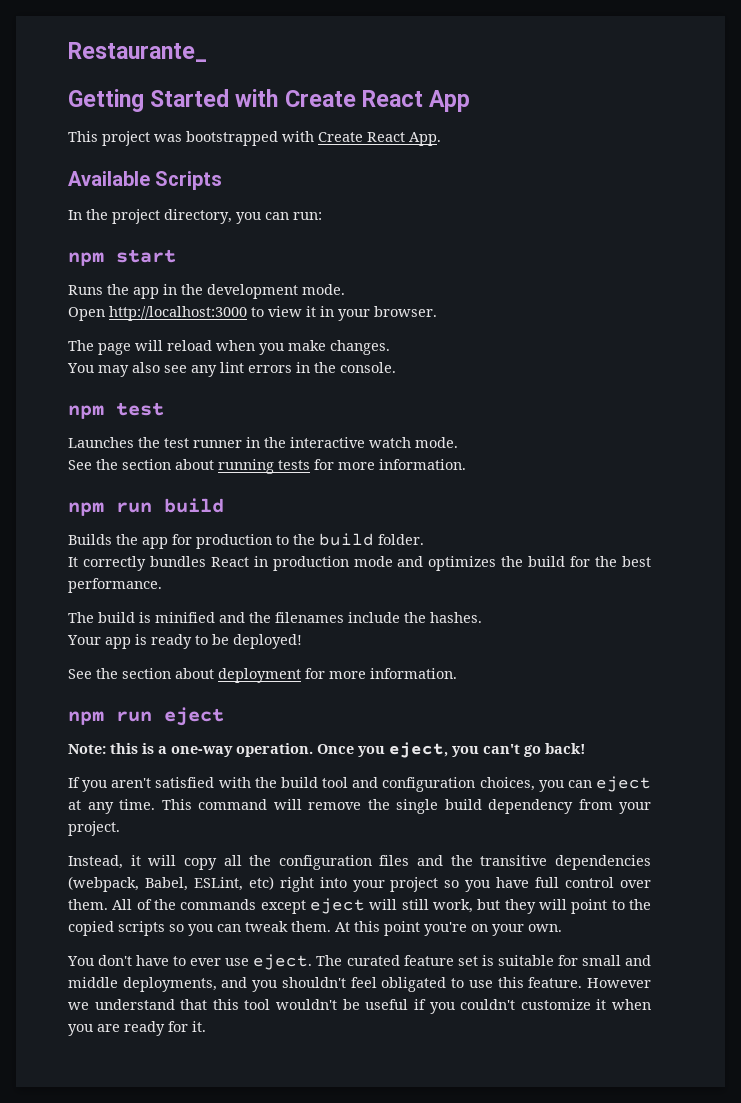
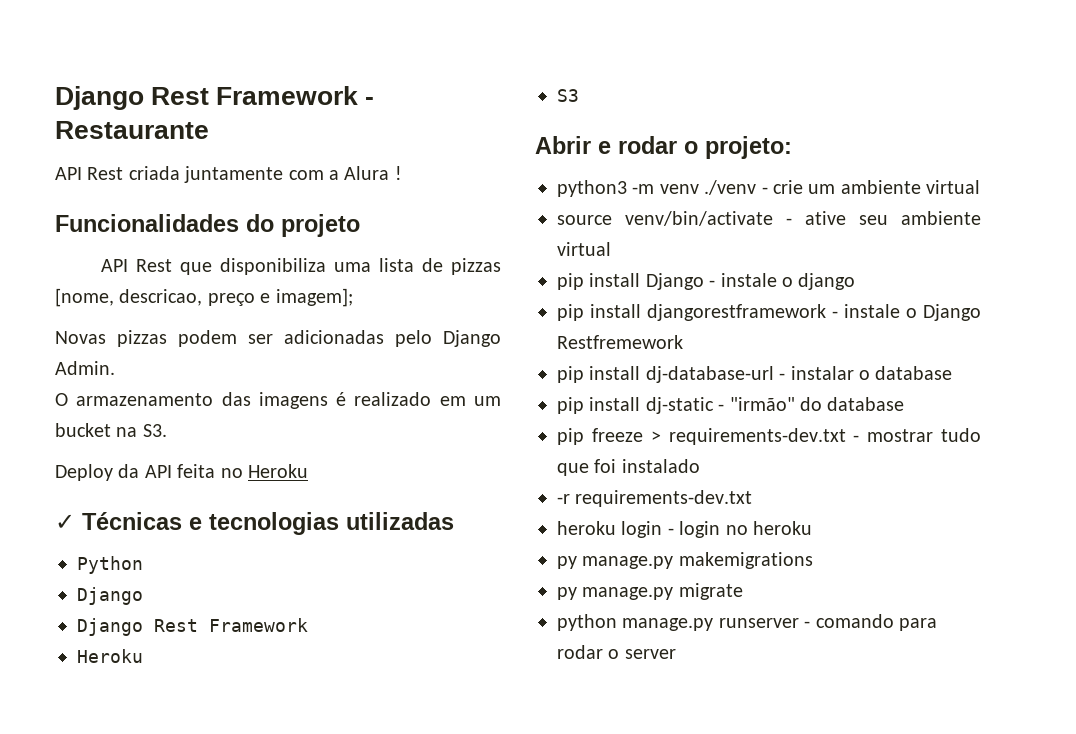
- Restaurante_
- Getting Started with Create React App
- This project was bootstrapped with Create React App.
- Available Scripts
- In the project directory, you can run:
- npm start
- Runs the app in the development mode.
- Open http://localhost:3000 to view it in your browser.
- The page will reload when you make changes.
- You may also see any lint errors in the console.
- npm test
- Launches the test runner in the interactive watch mode.
- See the section about running tests for more information.
- npm run build
- Builds the app for production to the build folder.
- It correctly bundles React in production mode and optimizes the build for the best performance.
- The build is minified and the filenames include the hashes.
- Your app is ready to be deployed!
- See the section about deployment for more information.
- npm run eject
- Note: this is a one-way operation. Once you eject, you can't go back!
- If you aren't satisfied with the build tool and configuration choices, you can eject at any time. This command will remove the single build dependency from your project.
- Instead, it will copy all the configuration files and the transitive dependencies (webpack, Babel, ESLint, etc) right into your project so you have full control over them. All of the commands except eject will still work, but they will point to the copied scripts so you can tweak them. At this point you're on your own.
- You don't have to ever use eject. The curated feature set is suitable for small and middle deployments, and you shouldn't feel obligated to use this feature. However we understand that this tool wouldn't be useful if you couldn't customize it when you are ready for it.
+ Django Rest Framework - Restaurante
+ API Rest criada juntamente com a Alura !
+ Funcionalidades do projeto
+ API Rest que disponibiliza uma lista de pizzas [nome, descricao, preço e imagem];
+ Novas pizzas podem ser adicionadas pelo Django Admin.
+ O armazenamento das imagens é realizado em um bucket na S3.
+ Deploy da API feita no Heroku
+ ✓ Técnicas e tecnologias utilizadas
+ Python
+ Django
+ Django Rest Framework
+ Heroku
+ S3
+ Abrir e rodar o projeto:
+ python3 -m venv ./venv - crie um ambiente virtual
+ source venv/bin/activate - ative seu ambiente virtual
+ pip install Django - instale o django
+ pip install djangorestframework - instale o Django Restfremework
+ pip install dj-database-url - instalar o database
+ pip install dj-static - "irmão" do database
+ pip freeze > requirements-dev.txt - mostrar tudo que foi instalado
+ -r requirements-dev.txt
+ heroku login - login no heroku
+ py manage.py makemigrations
+ py manage.py migrate
+ python manage.py runserver - comando para rodar o server

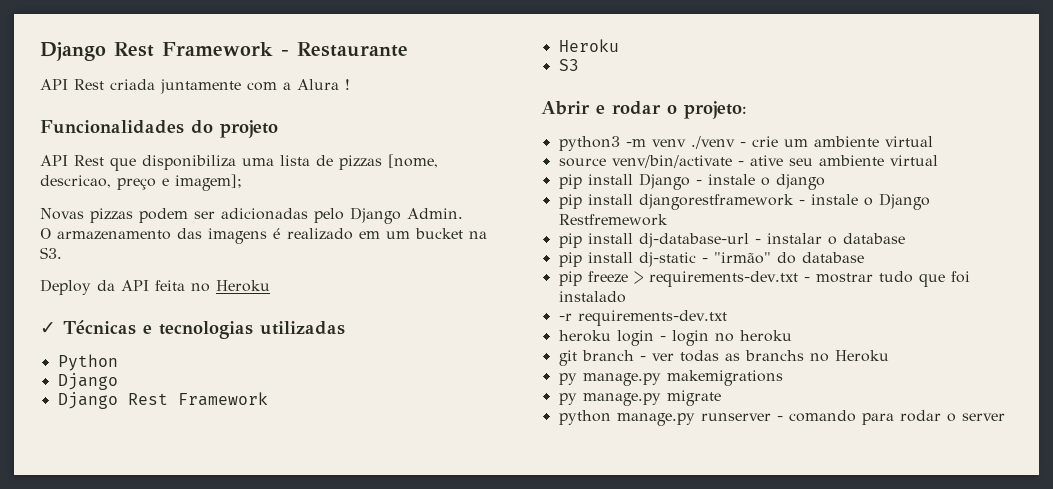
+ git branch - ver todas as branchs no Heroku

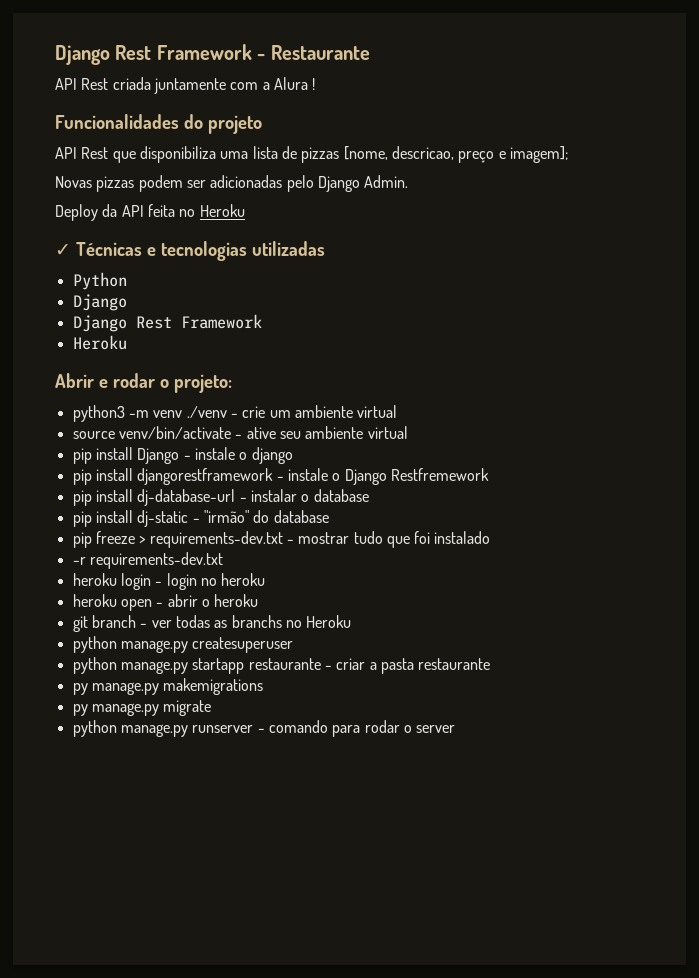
- O armazenamento das imagens é realizado em um bucket na S3.
- S3
+ heroku open - abrir o heroku
+ python manage.py createsuperuser
+ python manage.py startapp restaurante - criar a pasta restaurante

